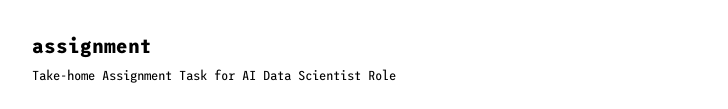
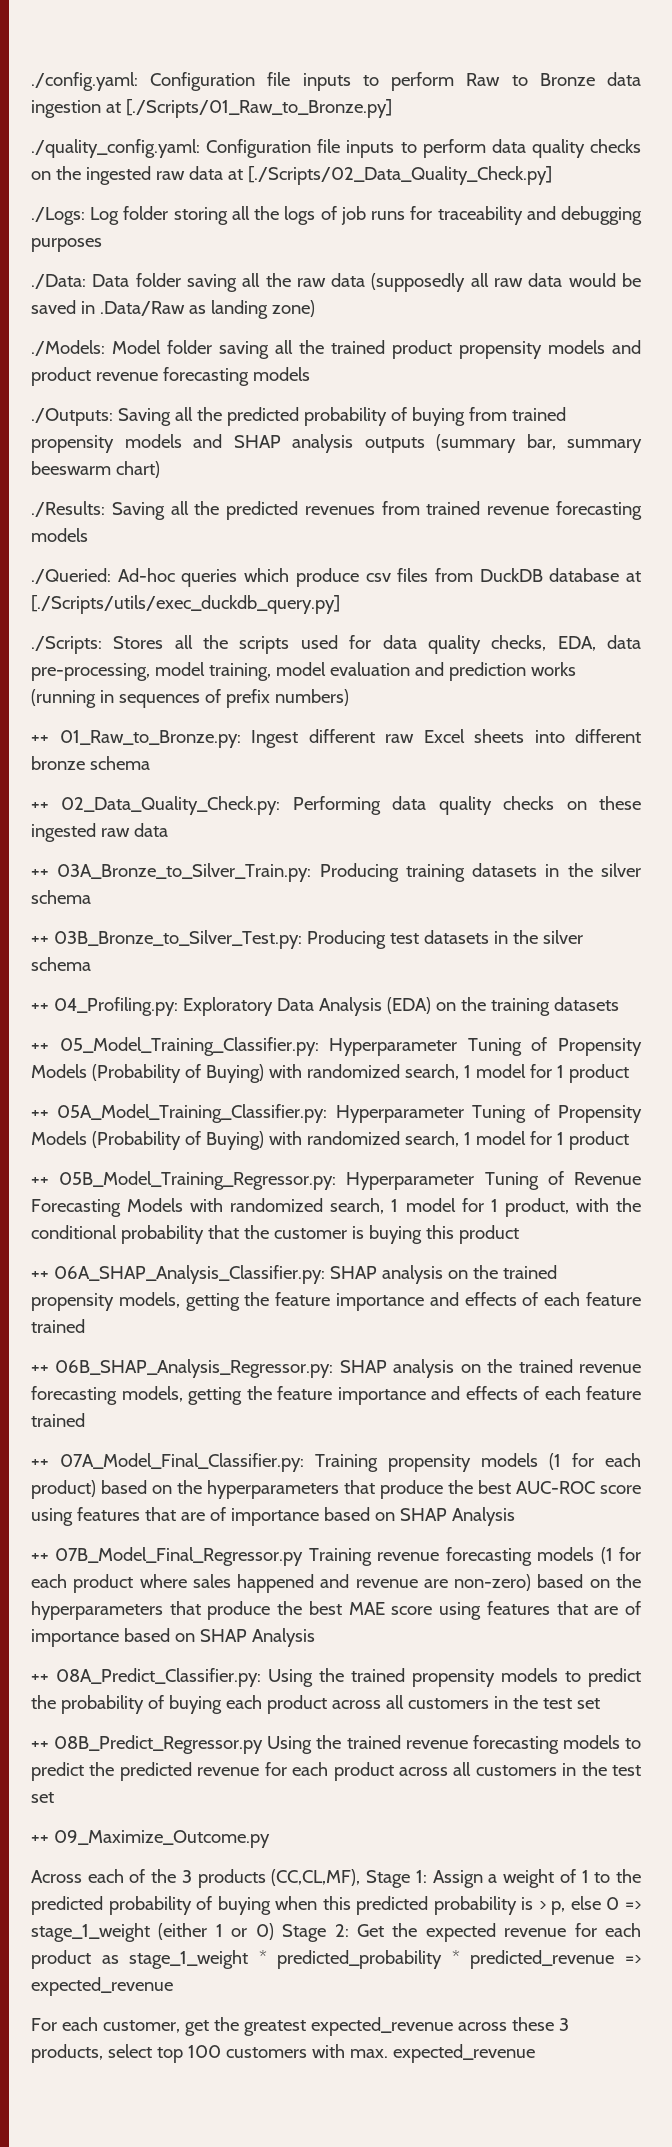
- assignment
- Take-home Assignment Task for AI Data Scientist Role
+ ./config.yaml: Configuration file inputs to perform Raw to Bronze data ingestion at [./Scripts/01_Raw_to_Bronze.py]
+ ./quality_config.yaml: Configuration file inputs to perform data quality checks on the ingested raw data at [./Scripts/02_Data_Quality_Check.py]
+ ./Logs: Log folder storing all the logs of job runs for traceability and debugging purposes
+ ./Data: Data folder saving all the raw data (supposedly all raw data would be saved in .Data/Raw as landing zone)
+ ./Models: Model folder saving all the trained product propensity models and product revenue forecasting models
+ ./Outputs: Saving all the predicted probability of buying from trained propensity models and SHAP analysis outputs (summary bar, summary beeswarm chart)
+ ./Results: Saving all the predicted revenues from trained revenue forecasting models
+ ./Queried: Ad-hoc queries which produce csv files from DuckDB database at [./Scripts/utils/exec_duckdb_query.py]
+ ./Scripts: Stores all the scripts used for data quality checks, EDA, data pre-processing, model training, model evaluation and prediction works (running in sequences of prefix numbers)
+ ++ 01_Raw_to_Bronze.py: Ingest different raw Excel sheets into different bronze schema
+ ++ 02_Data_Quality_Check.py: Performing data quality checks on these ingested raw data
+ ++ 03A_Bronze_to_Silver_Train.py: Producing training datasets in the silver schema
+ ++ 03B_Bronze_to_Silver_Test.py: Producing test datasets in the silver schema
+ ++ 04_Profiling.py: Exploratory Data Analysis (EDA) on the training datasets
+ ++ 05_Model_Training_Classifier.py: Hyperparameter Tuning of Propensity Models (Probability of Buying) with randomized search, 1 model for 1 product
+ ++ 05A_Model_Training_Classifier.py: Hyperparameter Tuning of Propensity Models (Probability of Buying) with randomized search, 1 model for 1 product
+ ++ 05B_Model_Training_Regressor.py: Hyperparameter Tuning of Revenue Forecasting Models with randomized search, 1 model for 1 product, with the conditional probability that the customer is buying this product
+ ++ 06A_SHAP_Analysis_Classifier.py: SHAP analysis on the trained propensity models, getting the feature importance and effects of each feature trained
+ ++ 06B_SHAP_Analysis_Regressor.py: SHAP analysis on the trained revenue forecasting models, getting the feature importance and effects of each feature trained
+ ++ 07A_Model_Final_Classifier.py: Training propensity models (1 for each product) based on the hyperparameters that produce the best AUC-ROC score using features that are of importance based on SHAP Analysis
+ ++ 07B_Model_Final_Regressor.py Training revenue forecasting models (1 for each product where sales happened and revenue are non-zero) based on the hyperparameters that produce the best MAE score using features that are of importance based on SHAP Analysis
+ ++ 08A_Predict_Classifier.py: Using the trained propensity models to predict the probability of buying each product across all customers in the test set
+ ++ 08B_Predict_Regressor.py Using the trained revenue forecasting models to predict the predicted revenue for each product across all customers in the test set
+ ++ 09_Maximize_Outcome.py
+ Across each of the 3 products (CC,CL,MF), Stage 1: Assign a weight of 1 to the predicted probability of buying when this predicted probability is > p, else 0 => stage_1_weight (either 1 or 0) Stage 2: Get the expected revenue for each product as stage_1_weight * predicted_probability * predicted_revenue => expected_revenue
+ For each customer, get the greatest expected_revenue across these 3 products, select top 100 customers with max. expected_revenue

